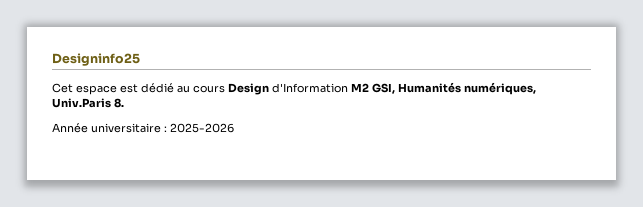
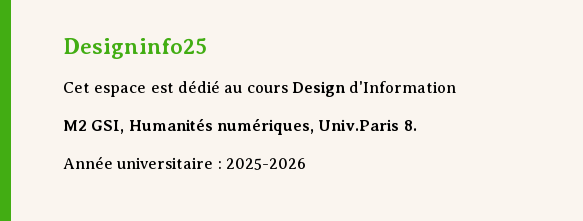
- Cet espace est dédié au cours Design d'Information M2 GSI, Humanités numériques, Univ.Paris 8.
+ Cet espace est dédié au cours Design d'Information
+ M2 GSI, Humanités numériques, Univ.Paris 8.

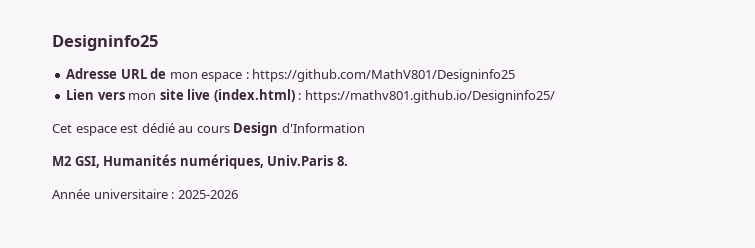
+ Adresse URL de mon espace : https://github.com/MathV801/Designinfo25
+ Lien vers mon site live (index.html) : https://mathv801.github.io/Designinfo25/

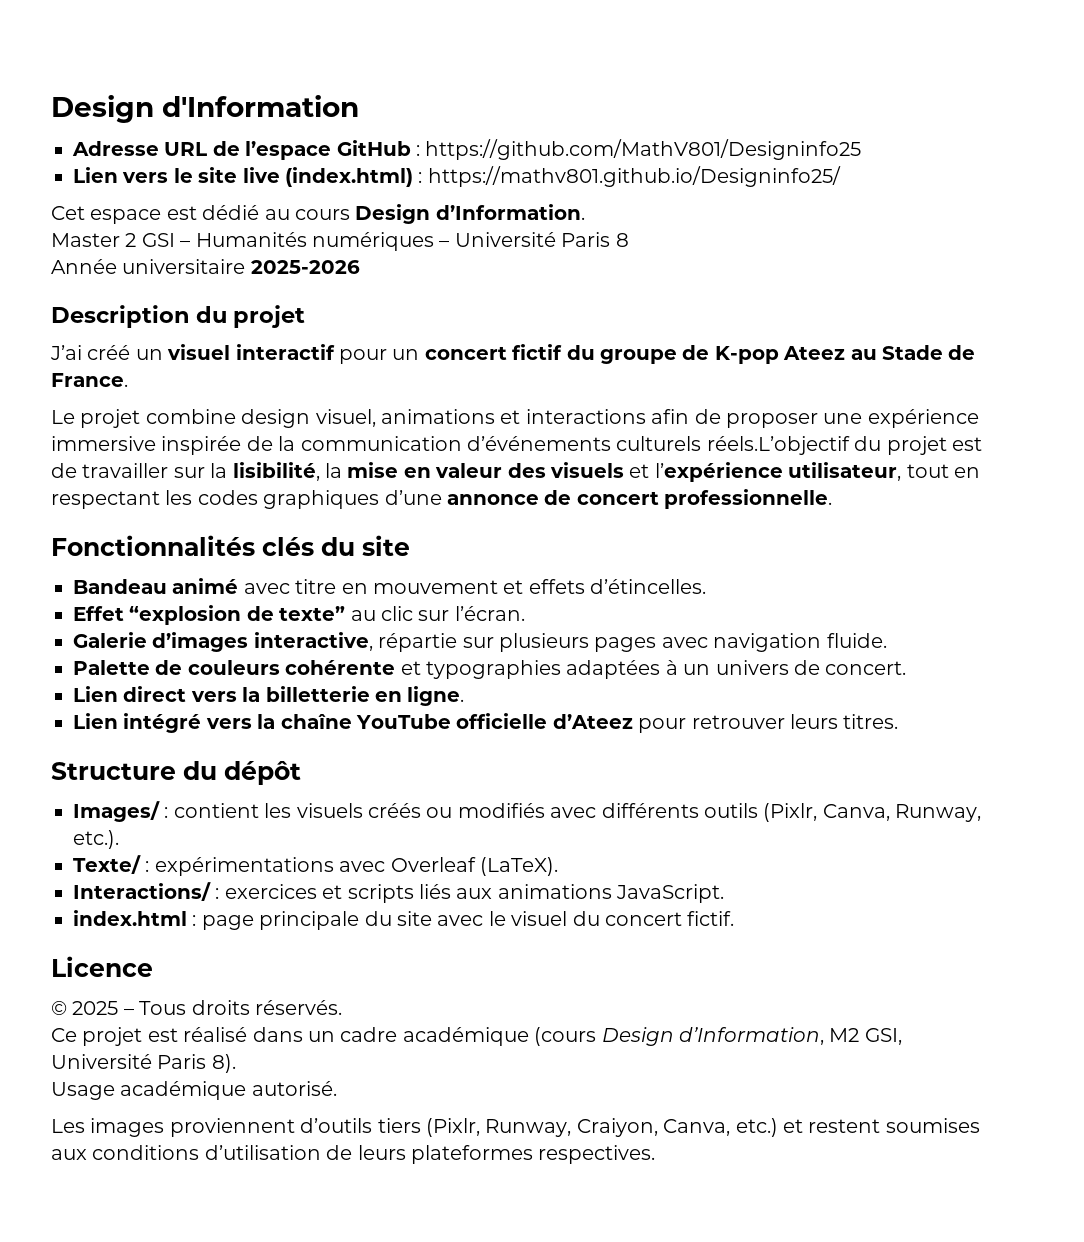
- Designinfo25
+ Design d'Information
- Adresse URL de mon espace : https://github.com/MathV801/Designinfo25
+ Adresse URL de l’espace GitHub : https://github.com/MathV801/Designinfo25
- Lien vers mon site live (index.html) : https://mathv801.github.io/Designinfo25/
+ Lien vers le site live (index.html) : https://mathv801.github.io/Designinfo25/
- Cet espace est dédié au cours Design d'Information
- M2 GSI, Humanités numériques, Univ.Paris 8.
- Année universitaire : 2025-2026
+ Cet espace est dédié au cours Design d’Information.
+ Master 2 GSI – Humanités numériques – Université Paris 8
+ Année universitaire 2025-2026
+ Description du projet
+ J’ai créé un visuel interactif pour un concert fictif du groupe de K-pop Ateez au Stade de France.
+ Le projet combine design visuel, animations et interactions afin de proposer une expérience immersive inspirée de la communication d’événements culturels réels.L’objectif du projet est de travailler sur la lisibilité, la mise en valeur des visuels et l’expérience utilisateur, tout en respectant les codes graphiques d’une annonce de concert professionnelle.
+ Fonctionnalités clés du site
+ Bandeau animé avec titre en mouvement et effets d’étincelles.
+ Effet “explosion de texte” au clic sur l’écran.
+ Galerie d’images interactive, répartie sur plusieurs pages avec navigation fluide.
+ Palette de couleurs cohérente et typographies adaptées à un univers de concert.
+ Lien direct vers la billetterie en ligne.
+ Lien intégré vers la chaîne YouTube officielle d’Ateez pour retrouver leurs titres.
+ Structure du dépôt
+ Images/ : contient les visuels créés ou modifiés avec différents outils (Pixlr, Canva, Runway, etc.).
+ Texte/ : expérimentations avec Overleaf (LaTeX).
+ Interactions/ : exercices et scripts liés aux animations JavaScript.
+ index.html : page principale du site avec le visuel du concert fictif.
+ Licence
+ © 2025 – Tous droits réservés.
+ Ce projet est réalisé dans un cadre académique (cours Design d’Information, M2 GSI, Université Paris 8).
+ Usage académique autorisé.
+ Les images proviennent d’outils tiers (Pixlr, Runway, Craiyon, Canva, etc.) et restent soumises aux conditions d’utilisation de leurs plateformes respectives.

